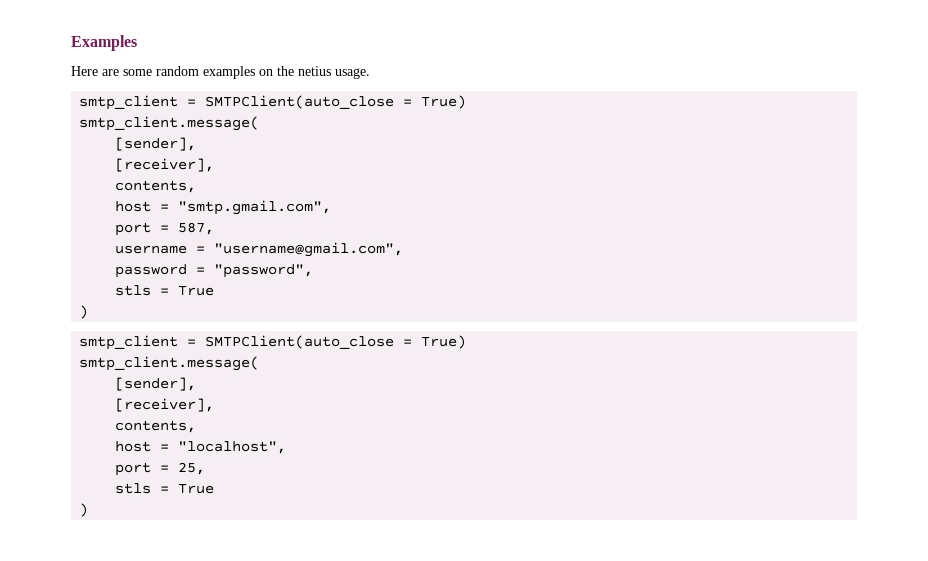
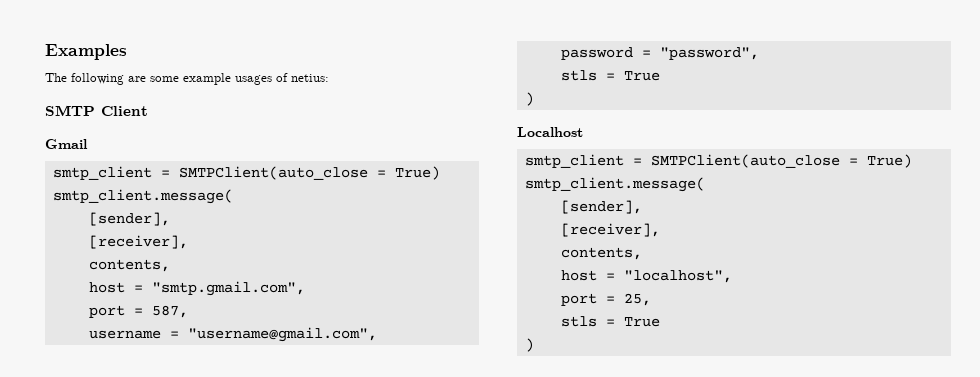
- Here are some random examples on the netius usage.
+ The following are some example usages of netius:
+ SMTP Client
+ Gmail
+ Localhost

